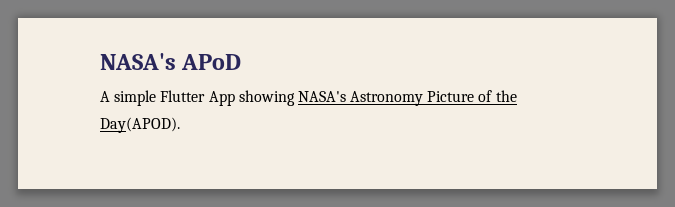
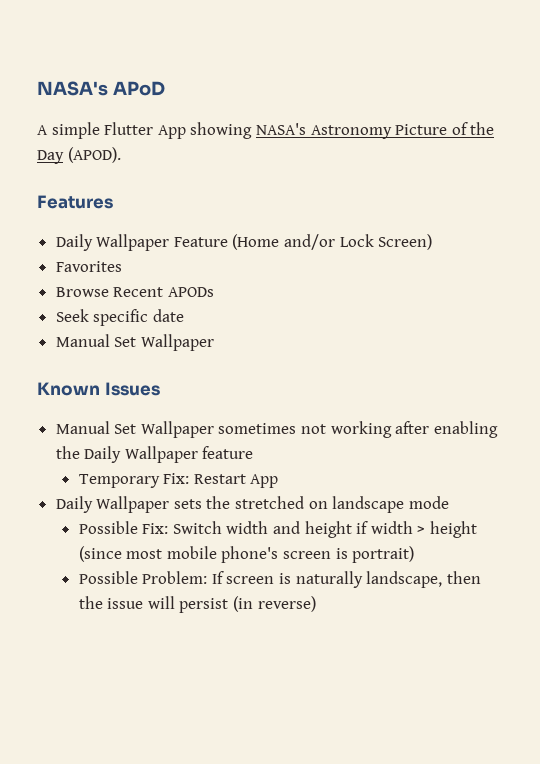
- A simple Flutter App showing NASA's Astronomy Picture of the Day(APOD).
+ A simple Flutter App showing NASA's Astronomy Picture of the Day (APOD).
+ Features
+ Daily Wallpaper Feature (Home and/or Lock Screen)
+ Favorites
+ Browse Recent APODs
+ Seek specific date
+ Manual Set Wallpaper
+ Known Issues
+ Manual Set Wallpaper sometimes not working after enabling the Daily Wallpaper feature
+ Temporary Fix: Restart App
+ Daily Wallpaper sets the stretched on landscape mode
+ Possible Fix: Switch width and height if width > height (since most mobile phone's screen is portrait)
+ Possible Problem: If screen is naturally landscape, then the issue will persist (in reverse)

